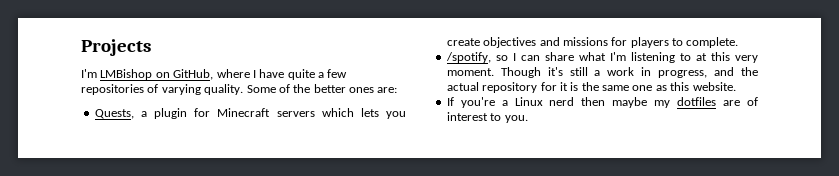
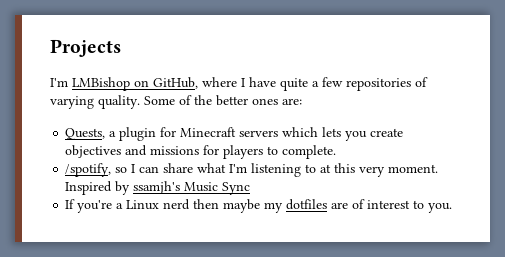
- Though it's still a work in progress, and the actual repository for it is the same one as this website.
+ Inspired by ssamjh's Music Sync

